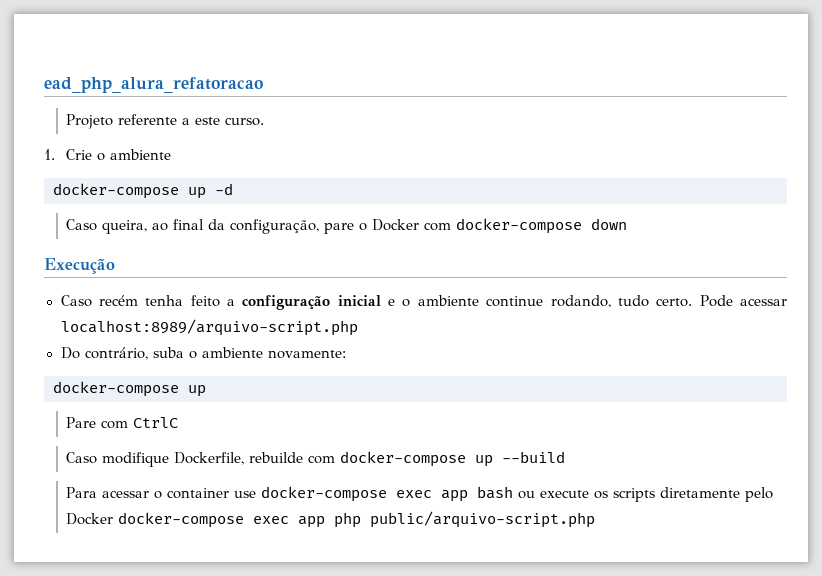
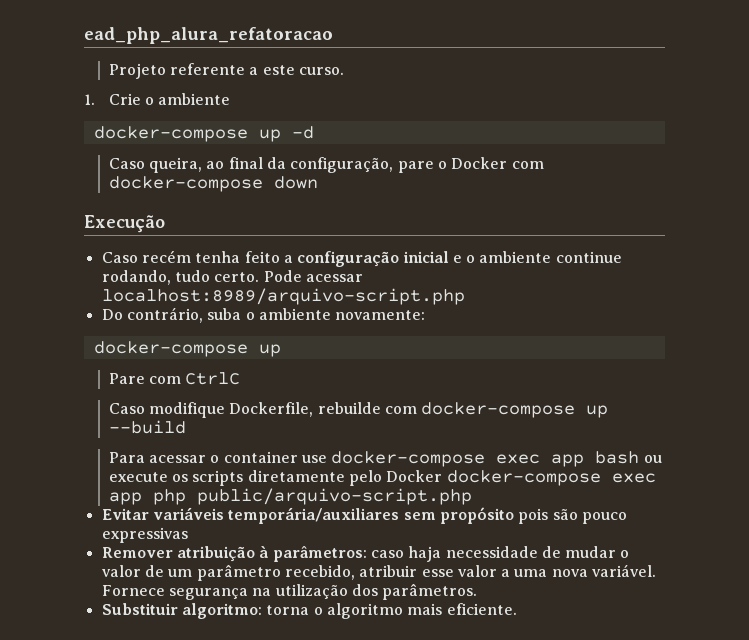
+ Evitar variáveis temporária/auxiliares sem propósito pois são pouco expressivas
+ Remover atribuição à parâmetros: caso haja necessidade de mudar o valor de um parâmetro recebido, atribuir esse valor a uma nova variável. Fornece segurança na utilização dos parâmetros.
+ Substituir algoritmo: torna o algoritmo mais eficiente.

